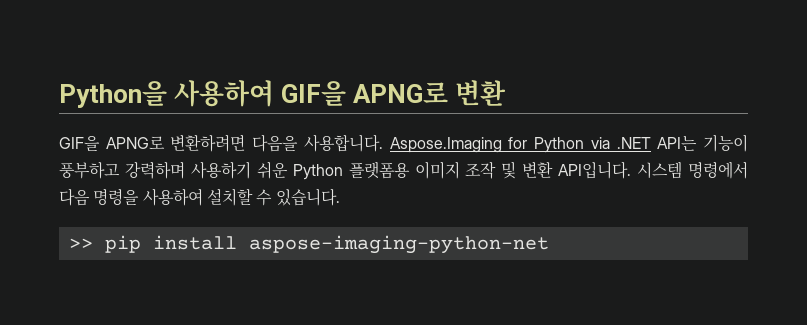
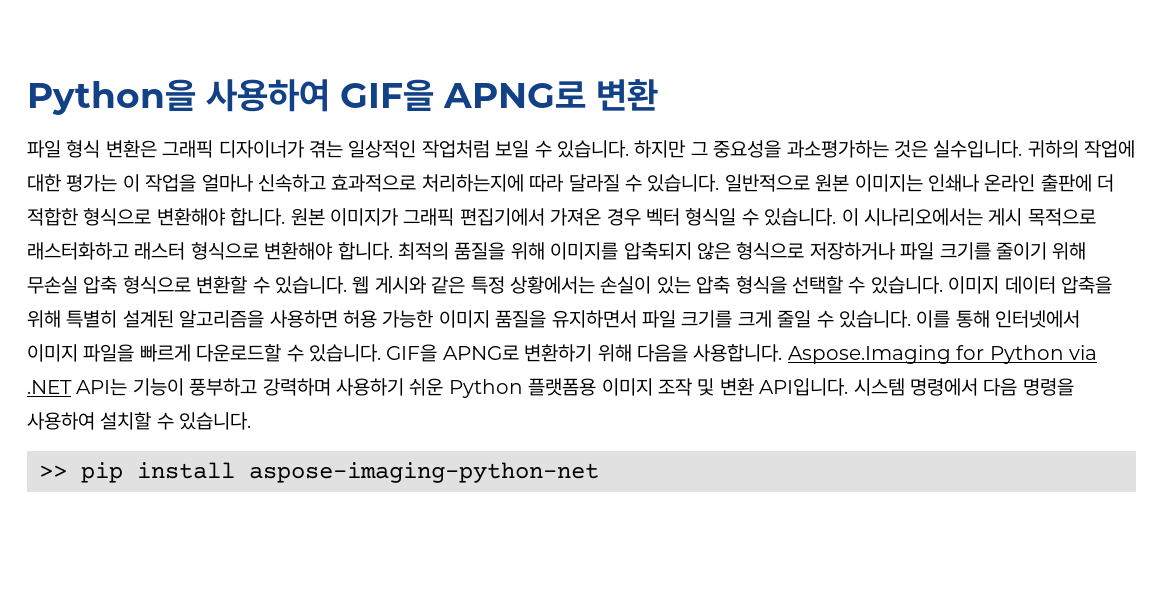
- GIF을 APNG로 변환하려면 다음을 사용합니다.
+ 파일 형식 변환은 그래픽 디자이너가 겪는 일상적인 작업처럼 보일 수 있습니다. 하지만 그 중요성을 과소평가하는 것은 실수입니다. 귀하의 작업에 대한 평가는 이 작업을 얼마나 신속하고 효과적으로 처리하는지에 따라 달라질 수 있습니다. 일반적으로 원본 이미지는 인쇄나 온라인 출판에 더 적합한 형식으로 변환해야 합니다. 원본 이미지가 그래픽 편집기에서 가져온 경우 벡터 형식일 수 있습니다. 이 시나리오에서는 게시 목적으로 래스터화하고 래스터 형식으로 변환해야 합니다. 최적의 품질을 위해 이미지를 압축되지 않은 형식으로 저장하거나 파일 크기를 줄이기 위해 무손실 압축 형식으로 변환할 수 있습니다. 웹 게시와 같은 특정 상황에서는 손실이 있는 압축 형식을 선택할 수 있습니다. 이미지 데이터 압축을 위해 특별히 설계된 알고리즘을 사용하면 허용 가능한 이미지 품질을 유지하면서 파일 크기를 크게 줄일 수 있습니다. 이를 통해 인터넷에서 이미지 파일을 빠르게 다운로드할 수 있습니다. GIF을 APNG로 변환하기 위해 다음을 사용합니다.

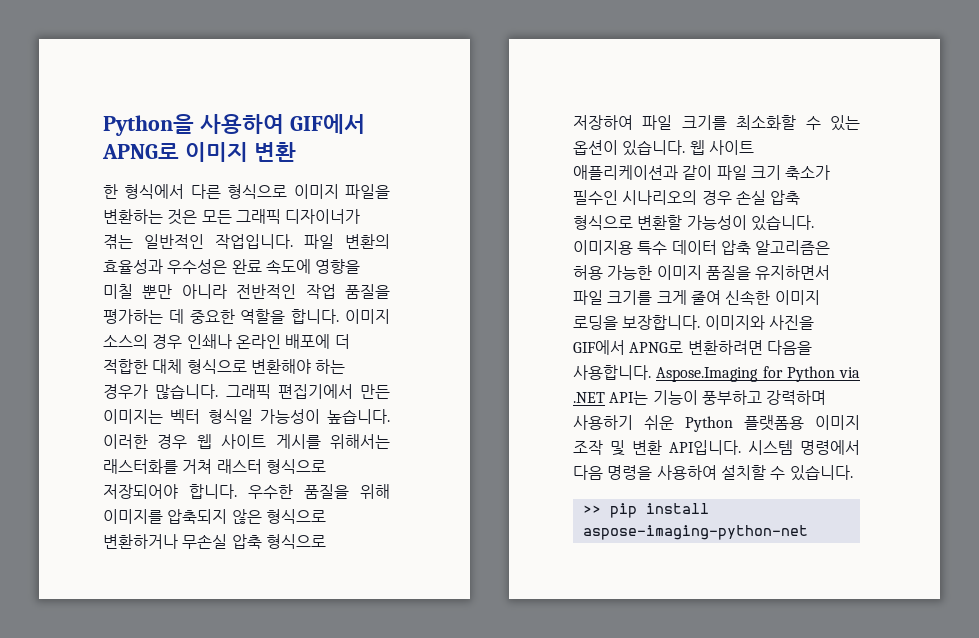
- Python을 사용하여 GIF을 APNG로 변환
- 파일 형식 변환은 그래픽 디자이너가 겪는 일상적인 작업처럼 보일 수 있습니다. 하지만 그 중요성을 과소평가하는 것은 실수입니다. 귀하의 작업에 대한 평가는 이 작업을 얼마나 신속하고 효과적으로 처리하는지에 따라 달라질 수 있습니다. 일반적으로 원본 이미지는 인쇄나 온라인 출판에 더 적합한 형식으로 변환해야 합니다. 원본 이미지가 그래픽 편집기에서 가져온 경우 벡터 형식일 수 있습니다. 이 시나리오에서는 게시 목적으로 래스터화하고 래스터 형식으로 변환해야 합니다. 최적의 품질을 위해 이미지를 압축되지 않은 형식으로 저장하거나 파일 크기를 줄이기 위해 무손실 압축 형식으로 변환할 수 있습니다. 웹 게시와 같은 특정 상황에서는 손실이 있는 압축 형식을 선택할 수 있습니다. 이미지 데이터 압축을 위해 특별히 설계된 알고리즘을 사용하면 허용 가능한 이미지 품질을 유지하면서 파일 크기를 크게 줄일 수 있습니다. 이를 통해 인터넷에서 이미지 파일을 빠르게 다운로드할 수 있습니다. GIF을 APNG로 변환하기 위해 다음을 사용합니다.
+ Python을 사용하여 GIF에서 APNG로 이미지 변환
+ 한 형식에서 다른 형식으로 이미지 파일을 변환하는 것은 모든 그래픽 디자이너가 겪는 일반적인 작업입니다. 파일 변환의 효율성과 우수성은 완료 속도에 영향을 미칠 뿐만 아니라 전반적인 작업 품질을 평가하는 데 중요한 역할을 합니다. 이미지 소스의 경우 인쇄나 온라인 배포에 더 적합한 대체 형식으로 변환해야 하는 경우가 많습니다. 그래픽 편집기에서 만든 이미지는 벡터 형식일 가능성이 높습니다. 이러한 경우 웹 사이트 게시를 위해서는 래스터화를 거쳐 래스터 형식으로 저장되어야 합니다. 우수한 품질을 위해 이미지를 압축되지 않은 형식으로 변환하거나 무손실 압축 형식으로 저장하여 파일 크기를 최소화할 수 있는 옵션이 있습니다. 웹 사이트 애플리케이션과 같이 파일 크기 축소가 필수인 시나리오의 경우 손실 압축 형식으로 변환할 가능성이 있습니다. 이미지용 특수 데이터 압축 알고리즘은 허용 가능한 이미지 품질을 유지하면서 파일 크기를 크게 줄여 신속한 이미지 로딩을 보장합니다. 이미지와 사진을 GIF에서 APNG로 변환하려면 다음을 사용합니다.

